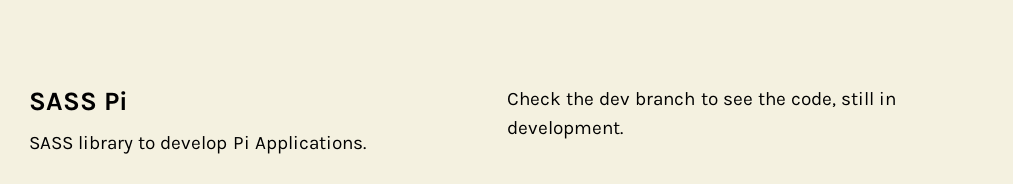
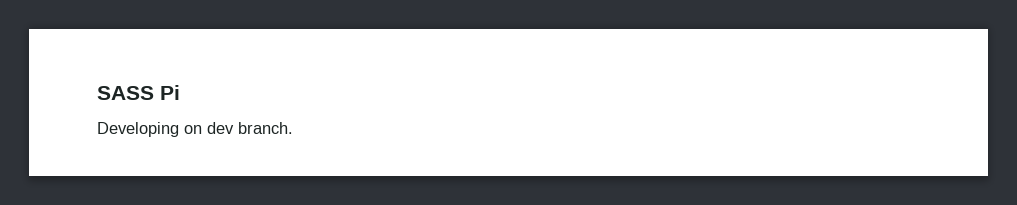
- SASS library to develop Pi Applications.
- Check the dev branch to see the code, still in development.
+ Developing on dev branch.

